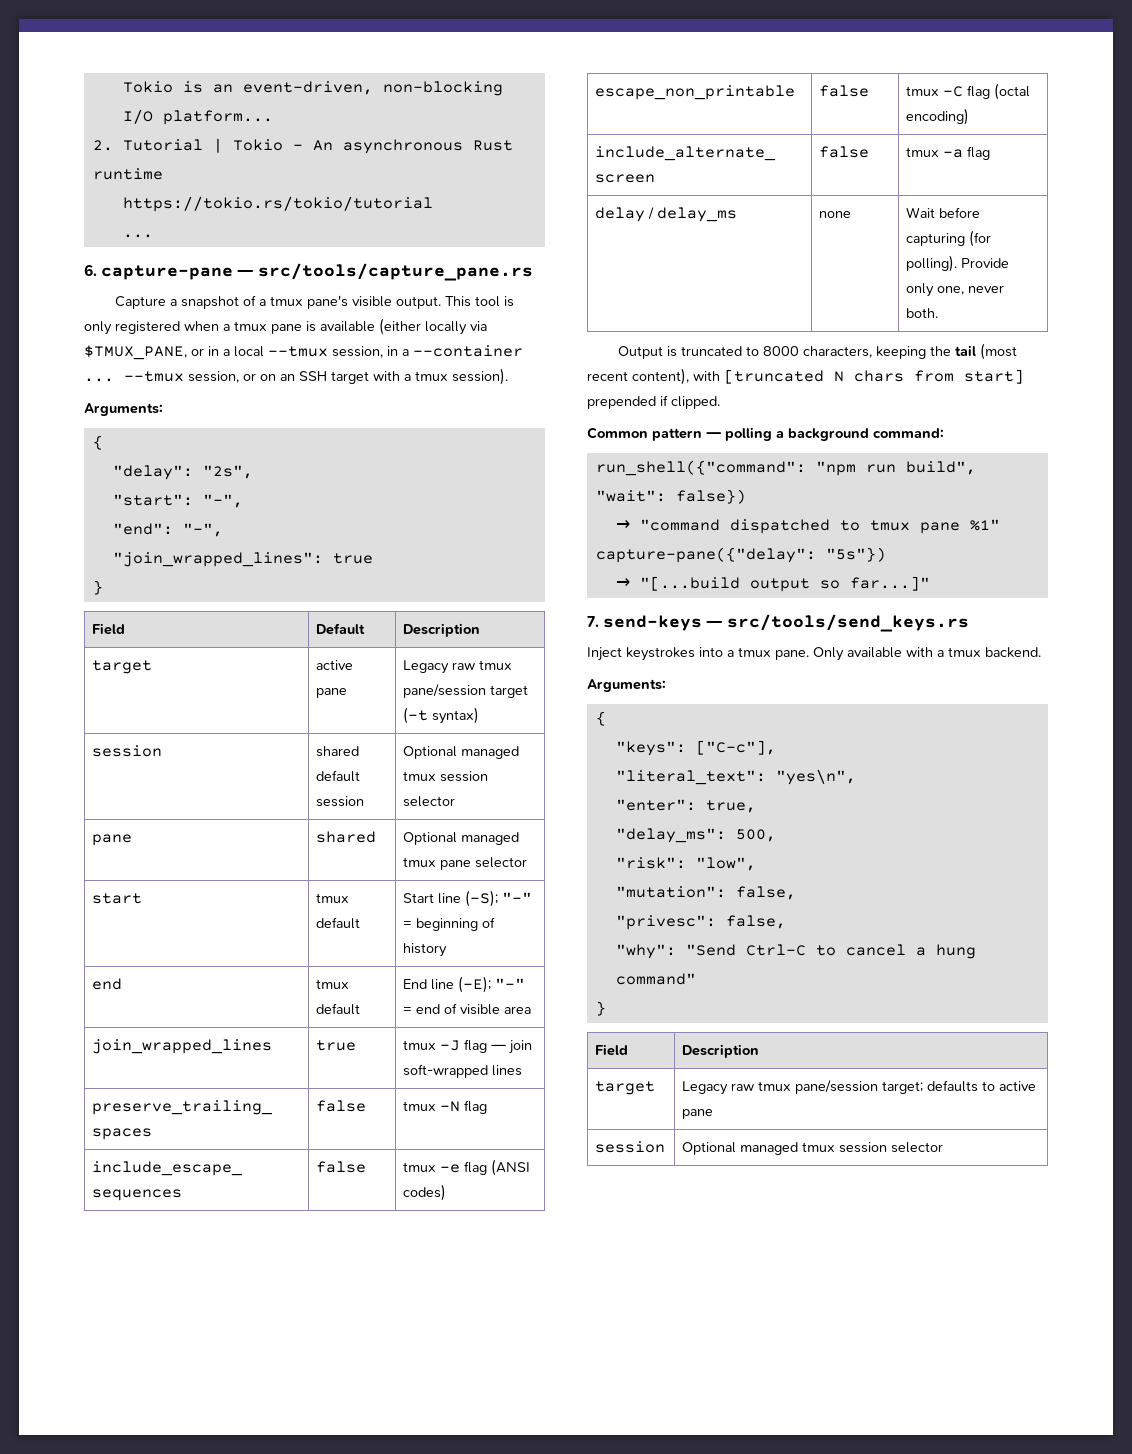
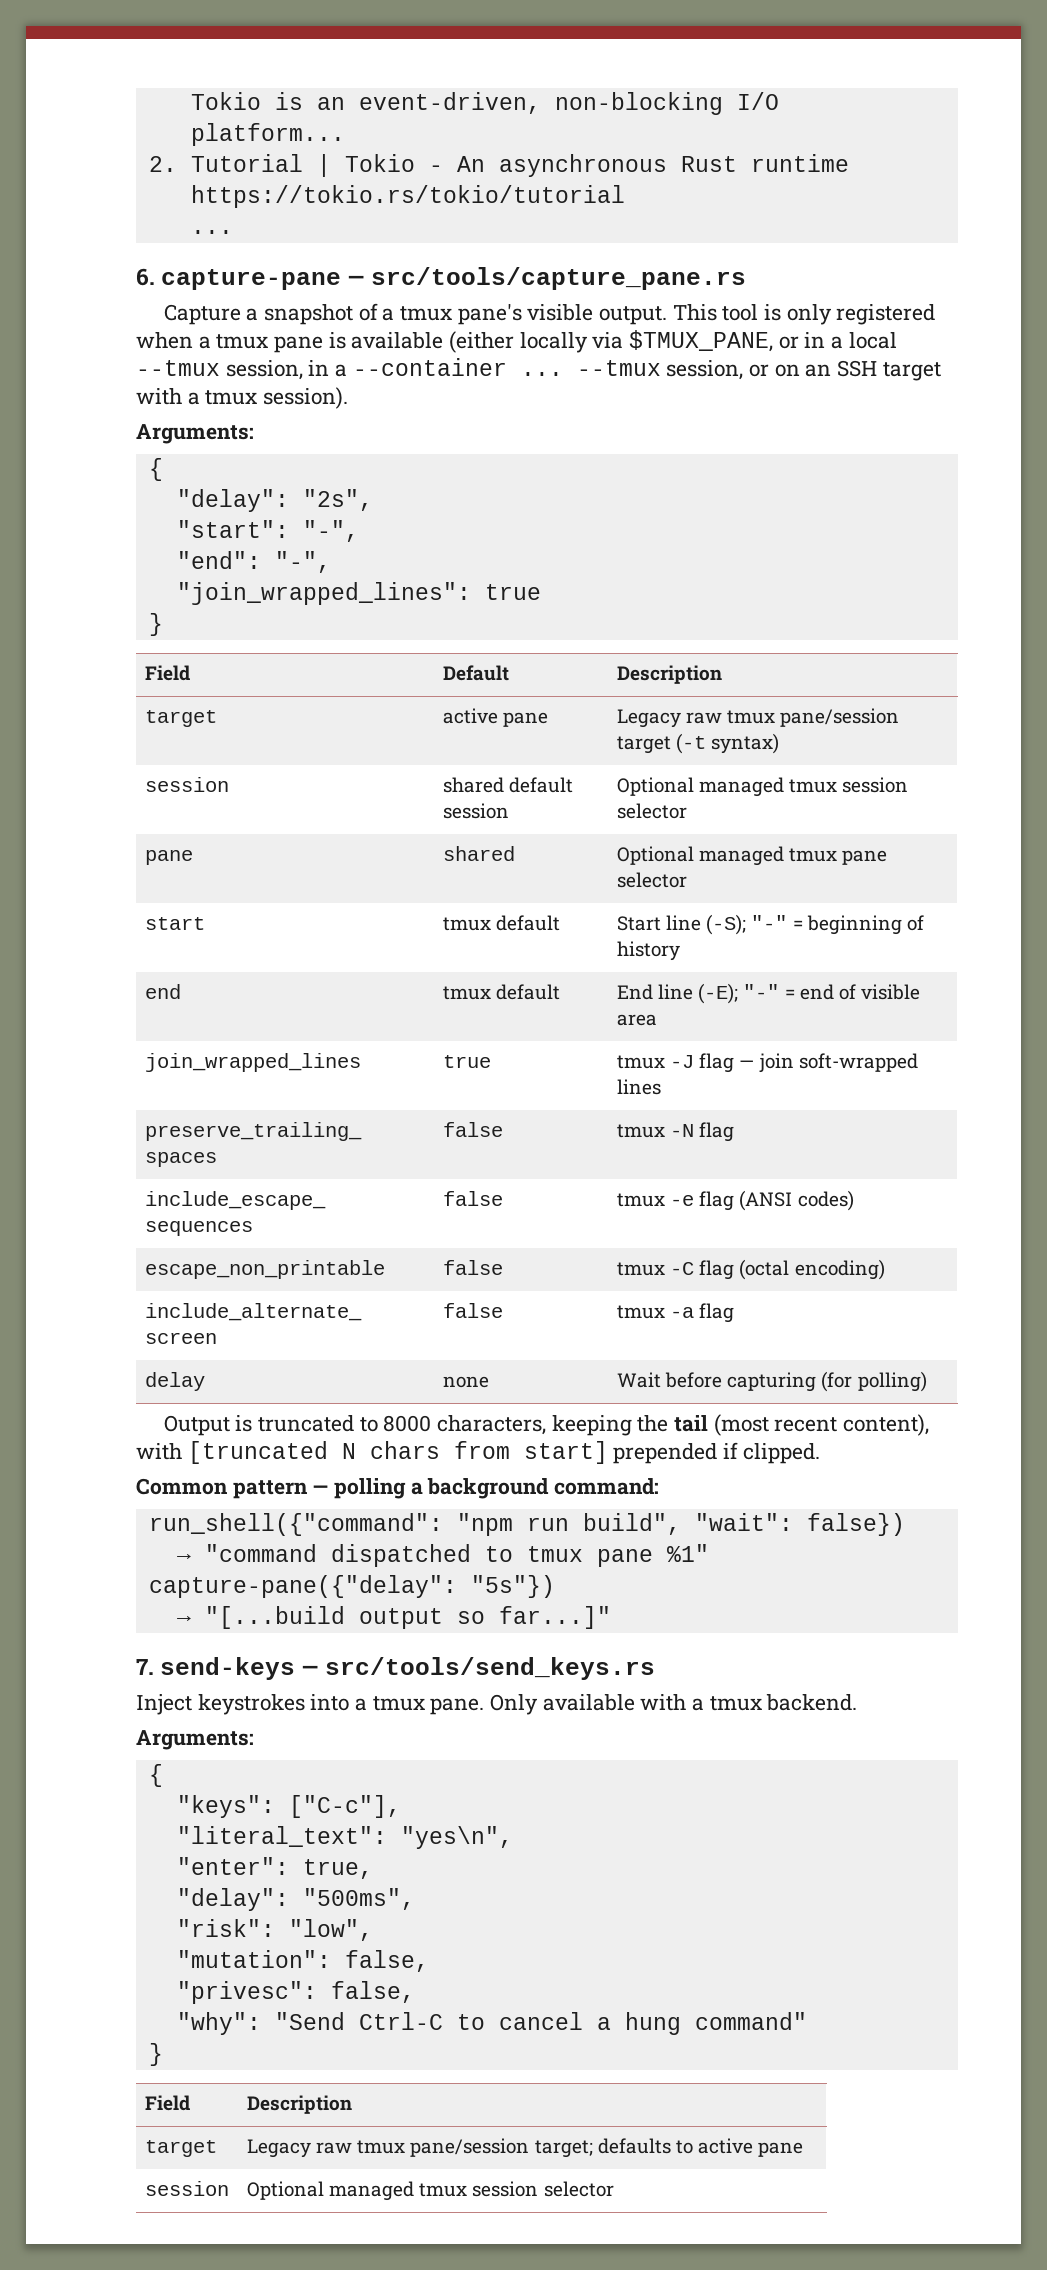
- delay / delay_ms | none | Wait before capturing (for polling). Provide only one, never both.
+ delay | none | Wait before capturing (for polling)
- "delay_ms": 500,
+ "delay": "500ms",

